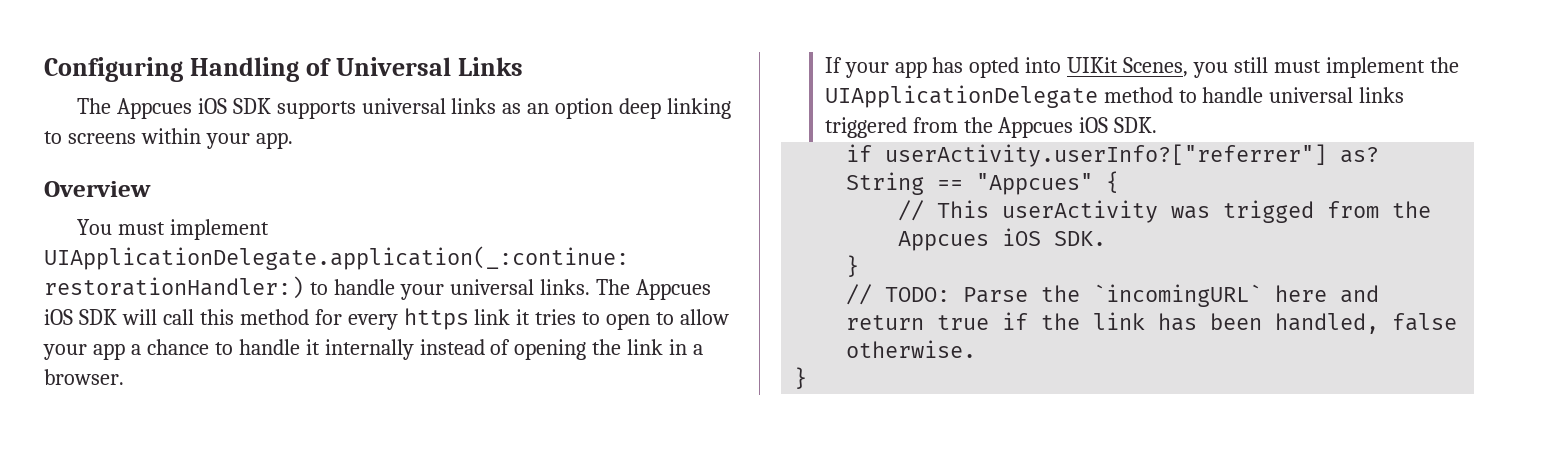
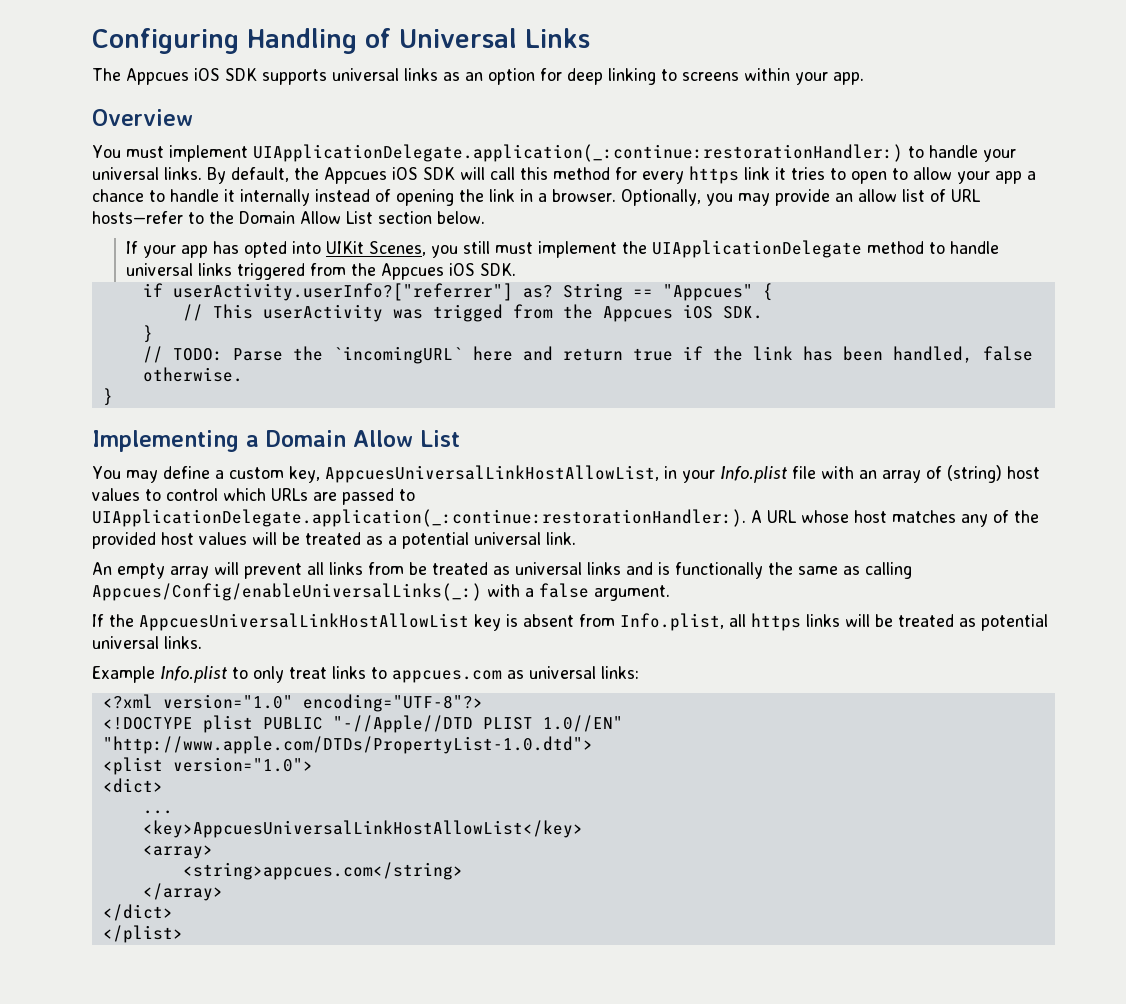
- The Appcues iOS SDK supports universal links as an option deep linking to screens within your app.
+ The Appcues iOS SDK supports universal links as an option for deep linking to screens within your app.
- The Appcues iOS SDK will call this method for every https link it tries to open to allow your app a chance to handle it internally instead of opening the link in a browser.
+ By default, the Appcues iOS SDK will call this method for every https link it tries to open to allow your app a chance to handle it internally instead of opening the link in a browser. Optionally, you may provide an allow list of URL hosts—refer to the Domain Allow List section below.
+ Implementing a Domain Allow List
+ You may define a custom key, AppcuesUniversalLinkHostAllowList, in your Info.plist file with an array of (string) host values to control which URLs are passed to UIApplicationDelegate.application(_:continue:restorationHandler:). A URL whose host matches any of the provided host values will be treated as a potential universal link.
+ An empty array will prevent all links from be treated as universal links and is functionally the same as calling Appcues/Config/enableUniversalLinks(_:) with a false argument.
+ If the AppcuesUniversalLinkHostAllowList key is absent from Info.plist, all https links will be treated as potential universal links.
+ Example Info.plist to only treat links to appcues.com as universal links:
+ <?xml version="1.0" encoding="UTF-8"?>
+ <!DOCTYPE plist PUBLIC "-//Apple//DTD PLIST 1.0//EN" "http://www.apple.com/DTDs/PropertyList-1.0.dtd">
+ <plist version="1.0">
+ <dict>
+ ...
+ <key>AppcuesUniversalLinkHostAllowList</key>
+ <array>
+ <string>appcues.com</string>
+ </array>
+ </dict>
+ </plist>

